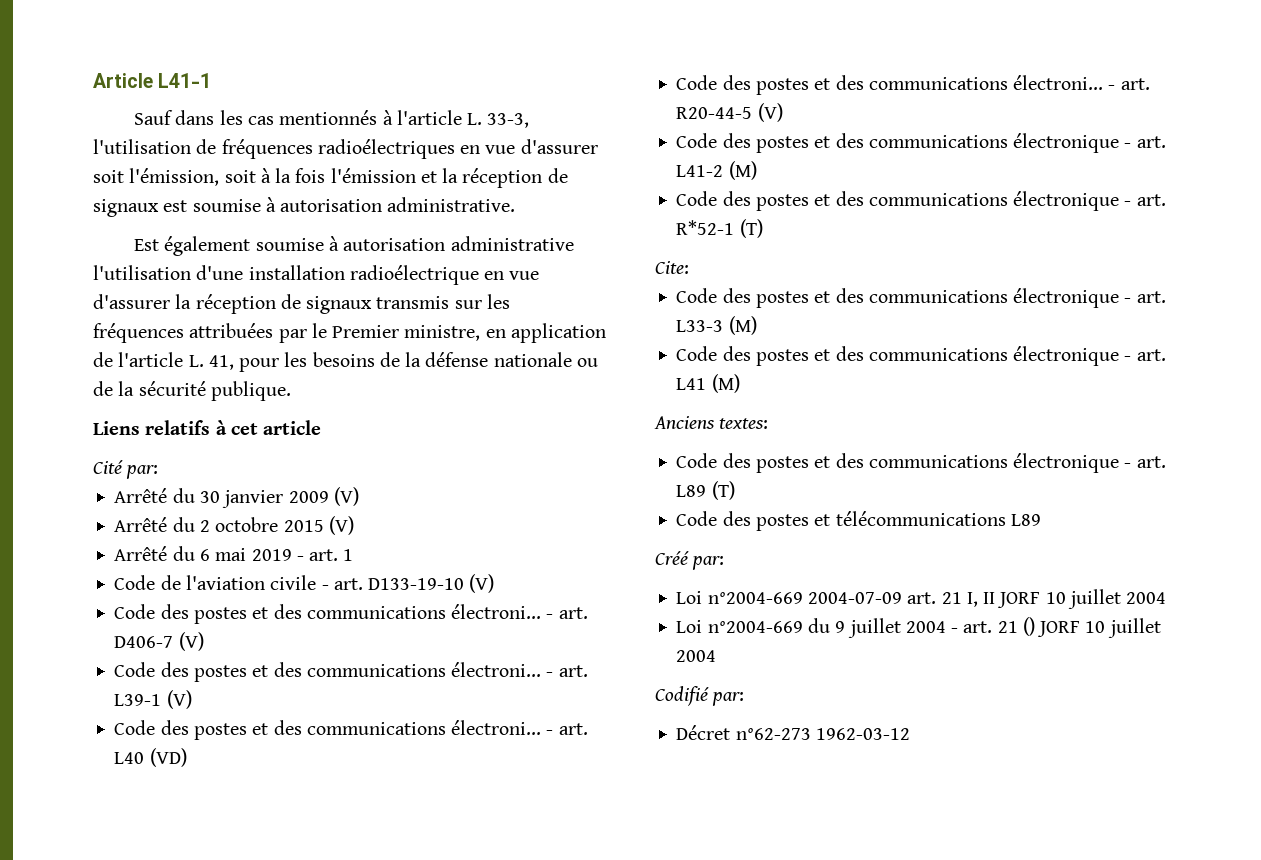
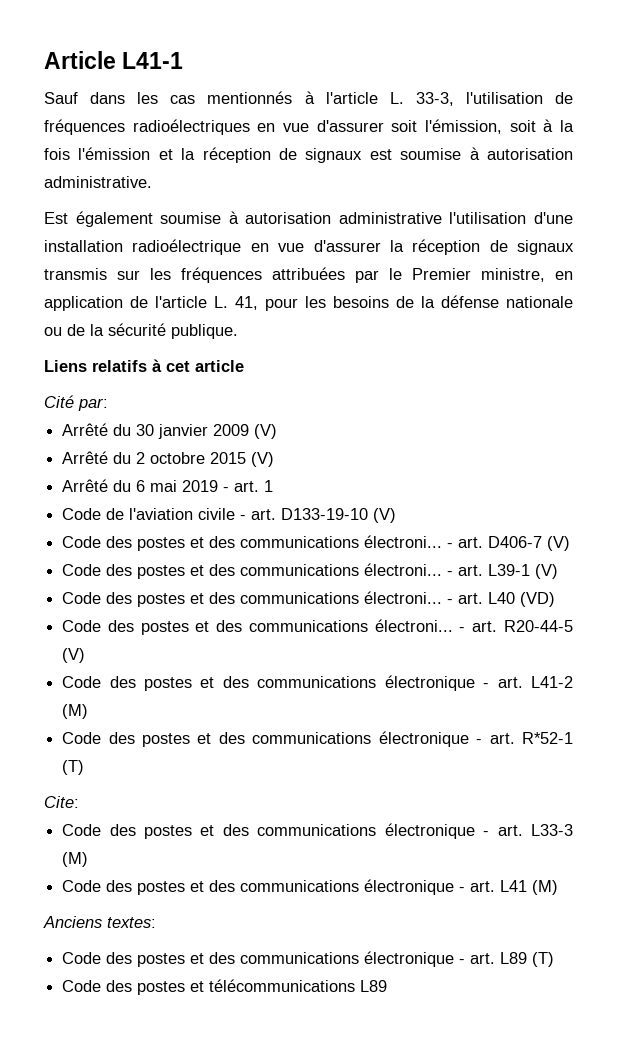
- Créé par:
- Loi n°2004-669 2004-07-09 art. 21 I, II JORF 10 juillet 2004
- Loi n°2004-669 du 9 juillet 2004 - art. 21 () JORF 10 juillet 2004
- Codifié par:
- Décret n°62-273 1962-03-12

